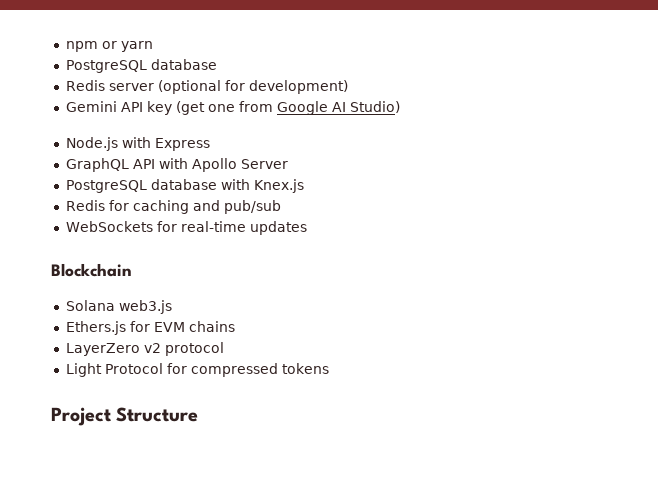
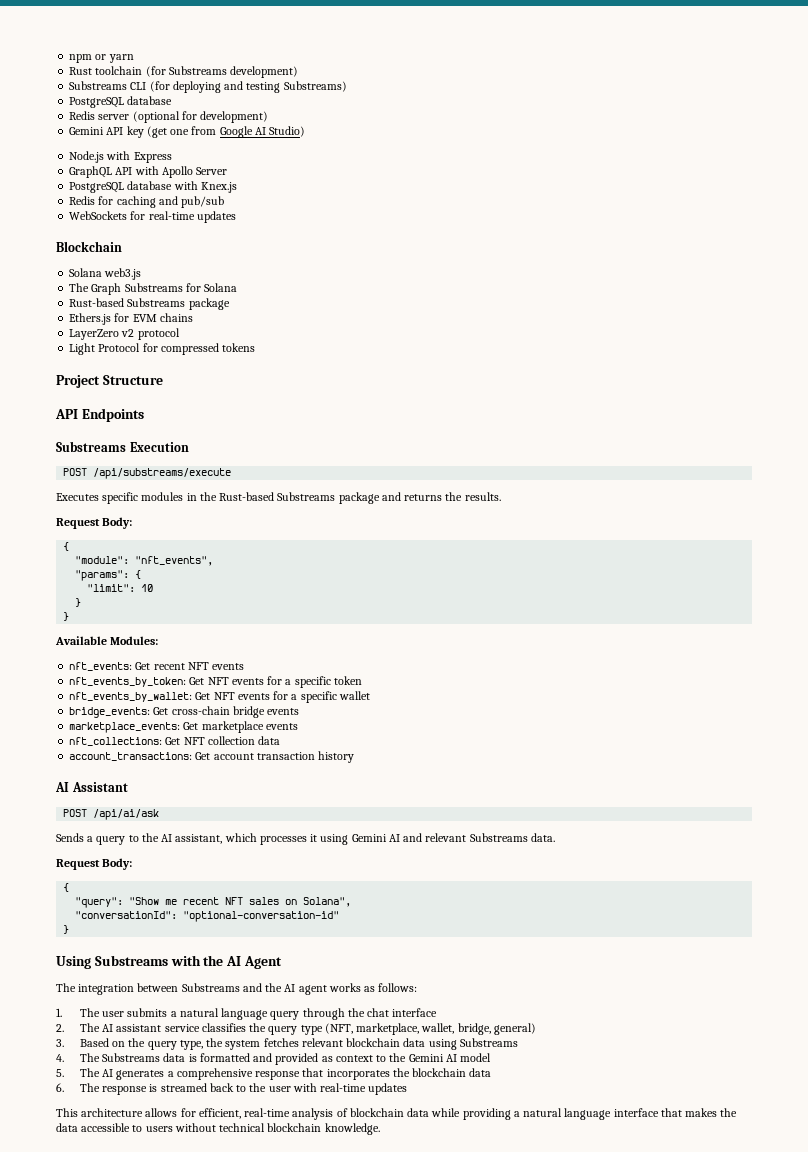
+ Rust toolchain (for Substreams development)
+ Substreams CLI (for deploying and testing Substreams)
+ The Graph Substreams for Solana
+ Rust-based Substreams package
+ API Endpoints
+ Substreams Execution
+ POST /api/substreams/execute
+ Executes specific modules in the Rust-based Substreams package and returns the results.
+ Request Body:
+ {
+ "module": "nft_events",
+ "params": {
+ "limit": 10
+ }
+ }
+ Available Modules:
+ nft_events: Get recent NFT events
+ nft_events_by_token: Get NFT events for a specific token
+ nft_events_by_wallet: Get NFT events for a specific wallet
+ bridge_events: Get cross-chain bridge events
+ marketplace_events: Get marketplace events
+ nft_collections: Get NFT collection data
+ account_transactions: Get account transaction history
+ AI Assistant
+ POST /api/ai/ask
+ Sends a query to the AI assistant, which processes it using Gemini AI and relevant Substreams data.
+ Request Body:
+ {
+ "query": "Show me recent NFT sales on Solana",
+ "conversationId": "optional-conversation-id"
+ }
+ Using Substreams with the AI Agent
+ The integration between Substreams and the AI agent works as follows:
+ 1. The user submits a natural language query through the chat interface
+ 2. The AI assistant service classifies the query type (NFT, marketplace, wallet, bridge, general)
+ 3. Based on the query type, the system fetches relevant blockchain data using Substreams
+ 4. The Substreams data is formatted and provided as context to the Gemini AI model
+ 5. The AI generates a comprehensive response that incorporates the blockchain data
+ 6. The response is streamed back to the user with real-time updates
+ This architecture allows for efficient, real-time analysis of blockchain data while providing a natural language interface that makes the data accessible to users without technical blockchain knowledge.

